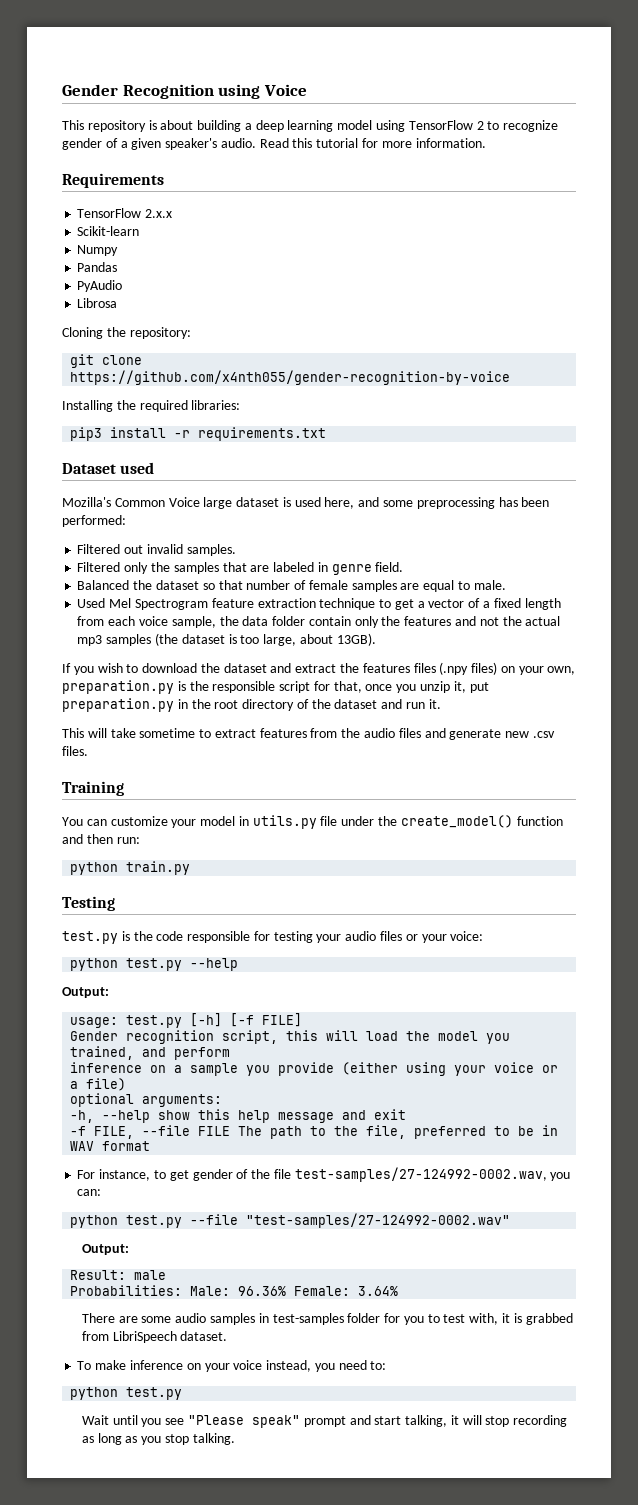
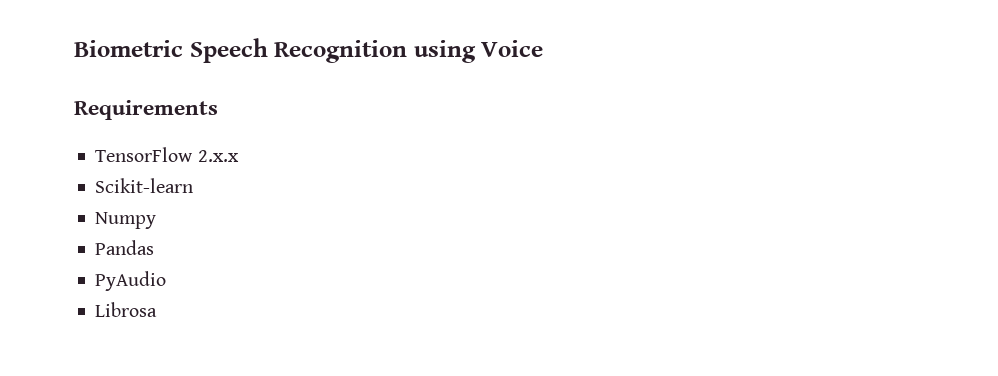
- Gender Recognition using Voice
+ Biometric Speech Recognition using Voice
- This repository is about building a deep learning model using TensorFlow 2 to recognize gender of a given speaker's audio. Read this tutorial for more information.
- Cloning the repository:
- git clone https://github.com/x4nth055/gender-recognition-by-voice
- Installing the required libraries:
- pip3 install -r requirements.txt
- Dataset used
- Mozilla's Common Voice large dataset is used here, and some preprocessing has been performed:
- Filtered out invalid samples.
- Filtered only the samples that are labeled in genre field.
- Balanced the dataset so that number of female samples are equal to male.
- Used Mel Spectrogram feature extraction technique to get a vector of a fixed length from each voice sample, the data folder contain only the features and not the actual mp3 samples (the dataset is too large, about 13GB).
- If you wish to download the dataset and extract the features files (.npy files) on your own, preparation.py is the responsible script for that, once you unzip it, put preparation.py in the root directory of the dataset and run it.
- This will take sometime to extract features from the audio files and generate new .csv files.
- Training
- You can customize your model in utils.py file under the create_model() function and then run:
- python train.py
- Testing
- test.py is the code responsible for testing your audio files or your voice:
- python test.py --help
- Output:
- usage: test.py [-h] [-f FILE]
- Gender recognition script, this will load the model you trained, and perform
- inference on a sample you provide (either using your voice or a file)
- optional arguments:
- -h, --help show this help message and exit
- -f FILE, --file FILE The path to the file, preferred to be in WAV format
- For instance, to get gender of the file test-samples/27-124992-0002.wav, you can:
- python test.py --file "test-samples/27-124992-0002.wav"
- Output:
- Result: male
- Probabilities: Male: 96.36% Female: 3.64%
- There are some audio samples in test-samples folder for you to test with, it is grabbed from LibriSpeech dataset.
- To make inference on your voice instead, you need to:
- python test.py
- Wait until you see "Please speak" prompt and start talking, it will stop recording as long as you stop talking.

